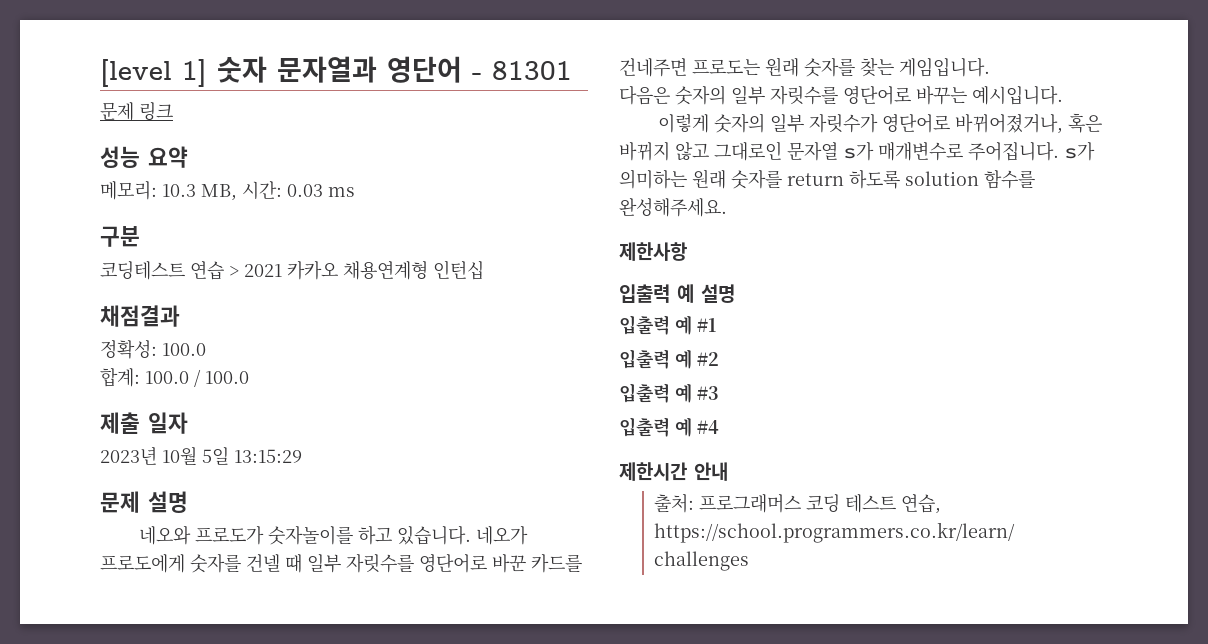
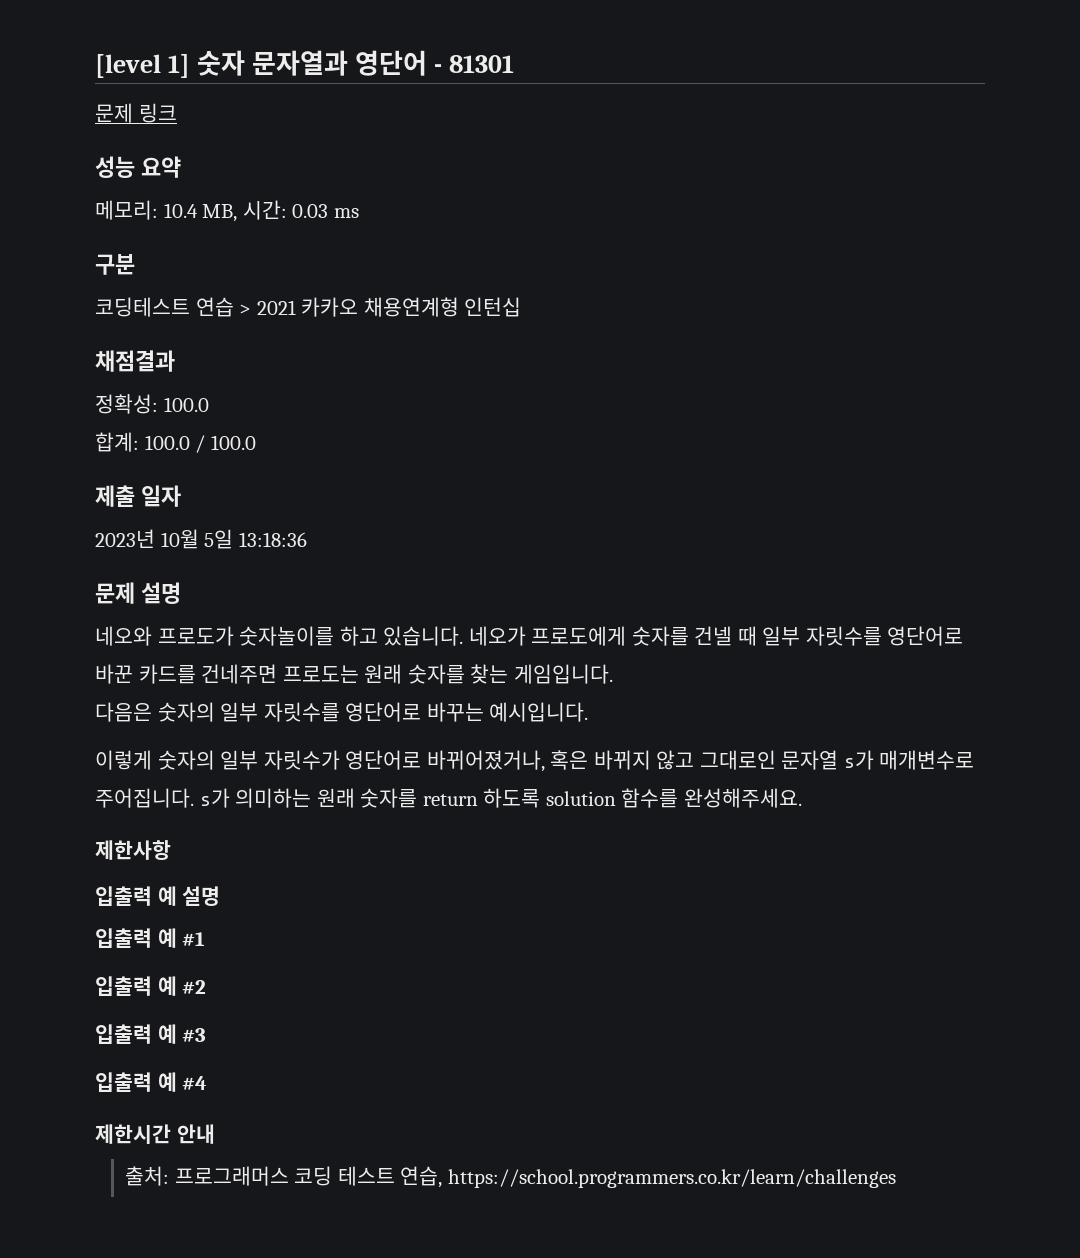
- 메모리: 10.3 MB, 시간: 0.03 ms
+ 메모리: 10.4 MB, 시간: 0.03 ms
- 2023년 10월 5일 13:15:29
+ 2023년 10월 5일 13:18:36

